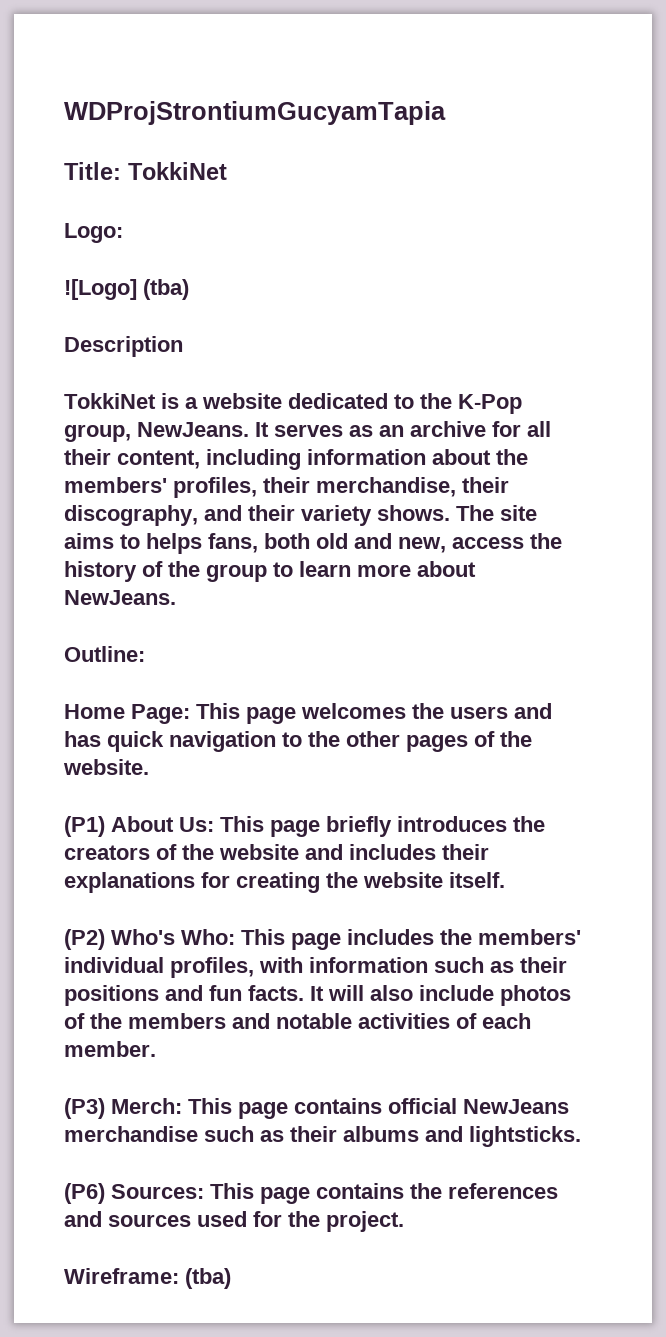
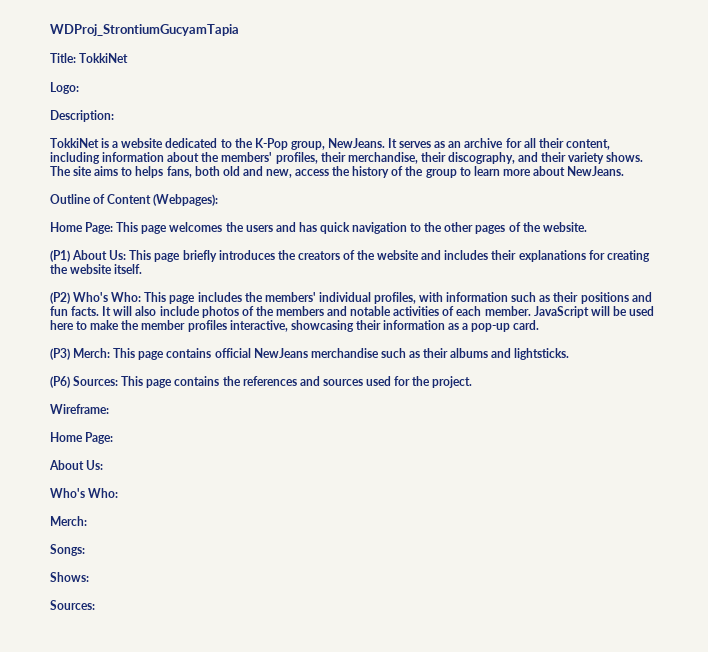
- WDProjStrontiumGucyamTapia
+ WDProj_StrontiumGucyamTapia
- ![Logo] (tba)
- Description
+ Description:
- Outline:
+ Outline of Content (Webpages):
+ JavaScript will be used here to make the member profiles interactive, showcasing their information as a pop-up card.
- Wireframe: (tba)
+ Wireframe:
+ Home Page:
+ About Us:
+ Who's Who:
+ Merch:
+ Songs:
+ Shows:
+ Sources:

